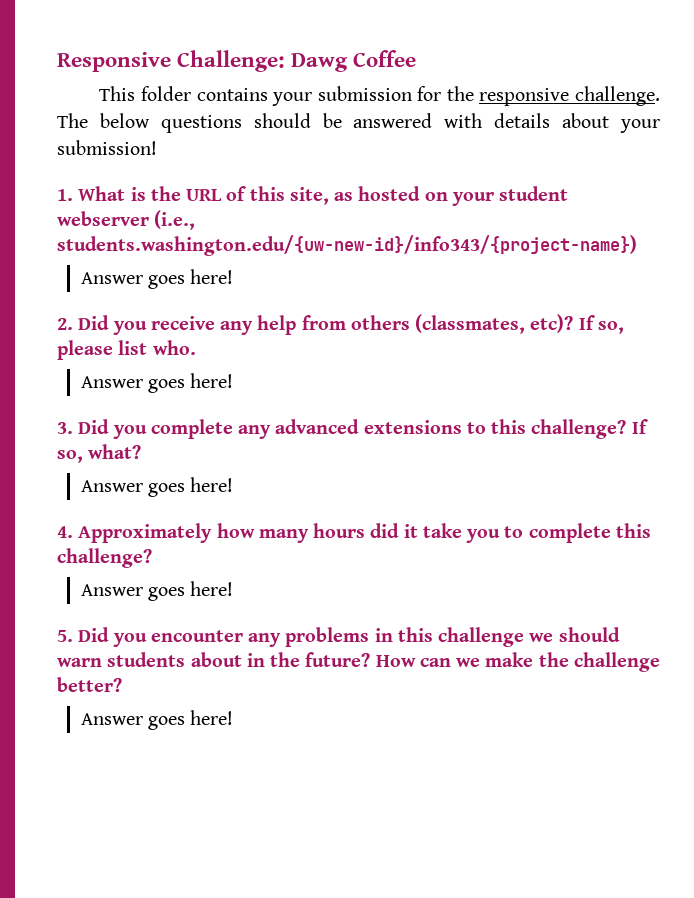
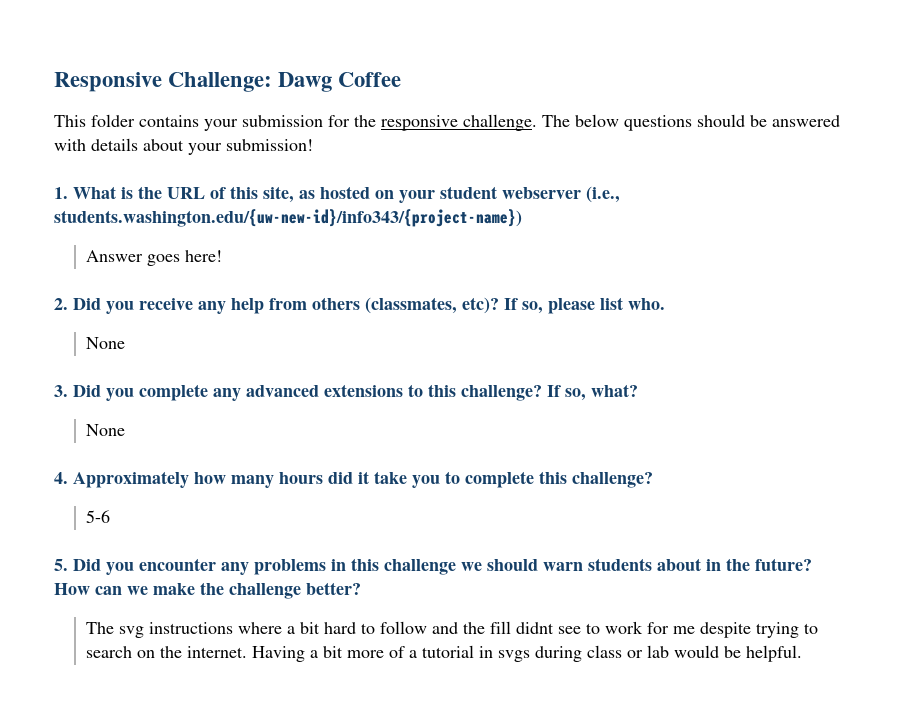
  If so, please list who.
- Answer goes here!
+ None
  If so, what?
- Answer goes here!
+ None
  4. Approximately how many hours did it take you to complete this challenge?
- Answer goes here!
+ 5-6
  How can we make the challenge better?
- Answer goes here!
+ The svg instructions where a bit hard to follow and the fill didnt see to work for me despite trying to search on the internet. Having a bit more of a tutorial in svgs during class or lab would be helpful.

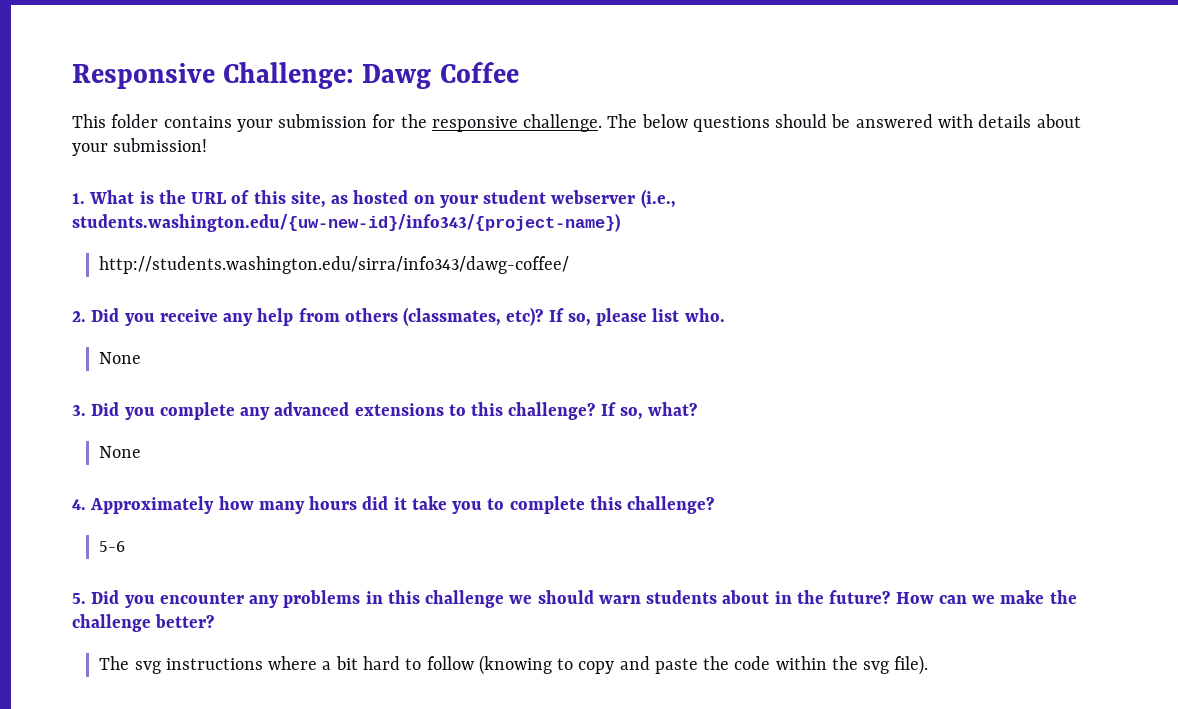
- Answer goes here!
+ http://students.washington.edu/sirra/info343/dawg-coffee/
- The svg instructions where a bit hard to follow and the fill didnt see to work for me despite trying to search on the internet. Having a bit more of a tutorial in svgs during class or lab would be helpful.
+ The svg instructions where a bit hard to follow (knowing to copy and paste the code within the svg file).

